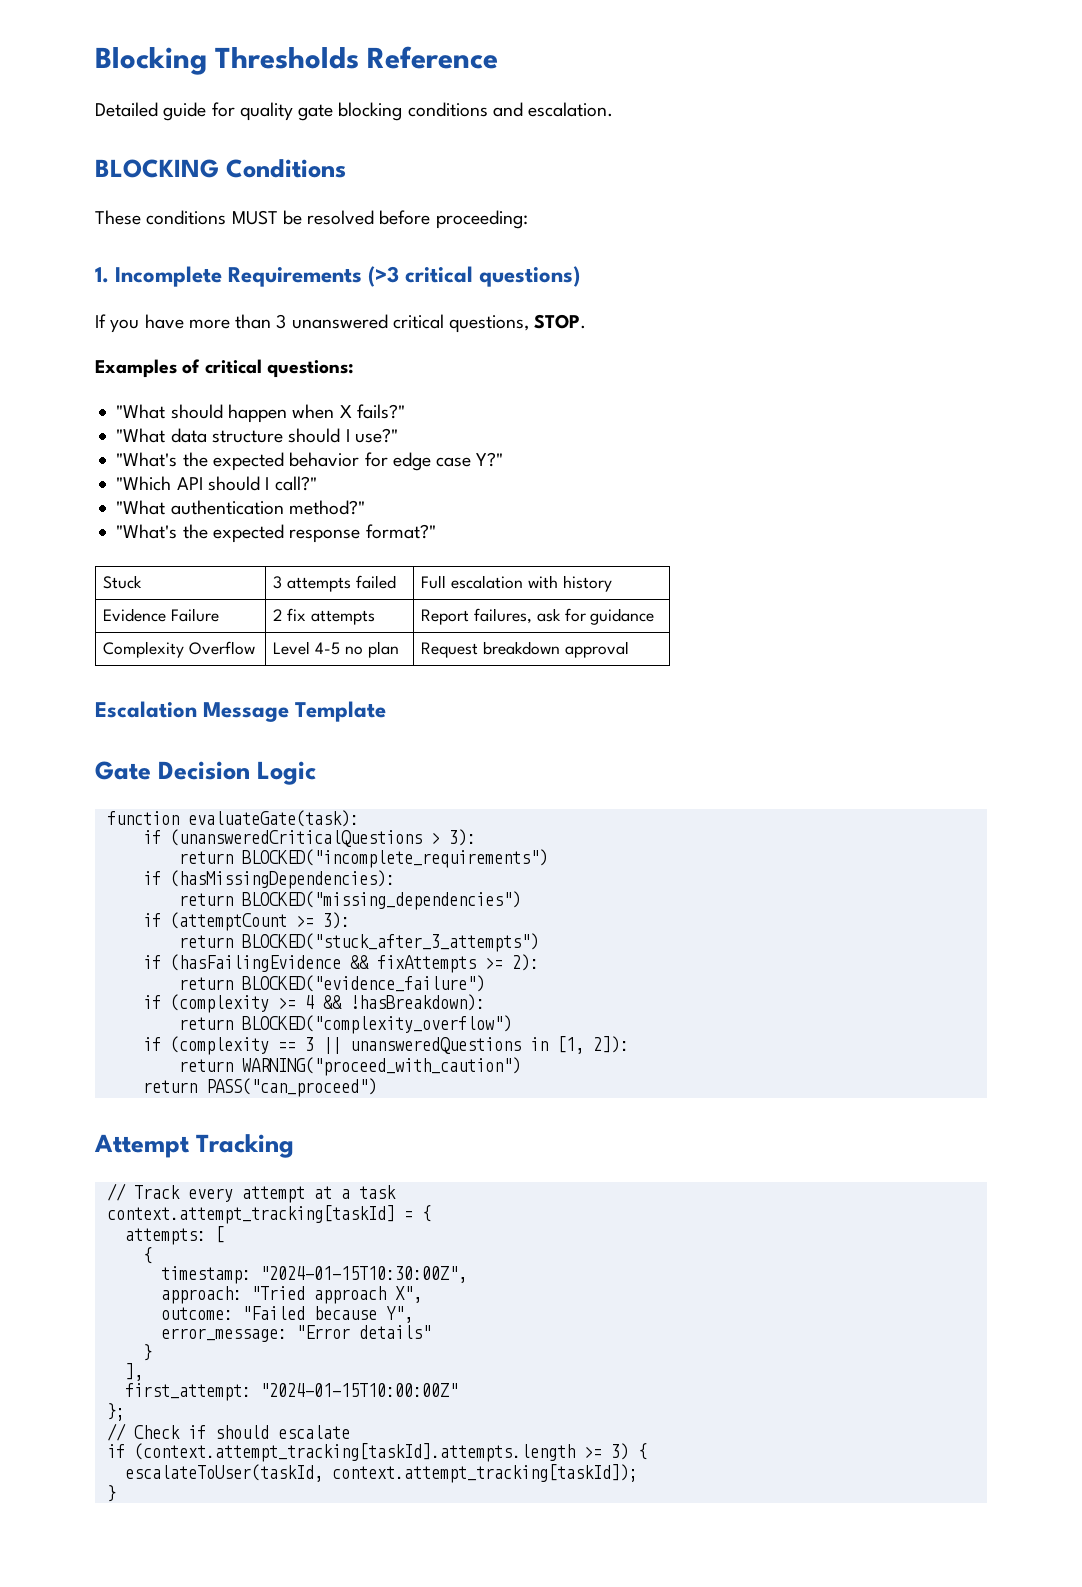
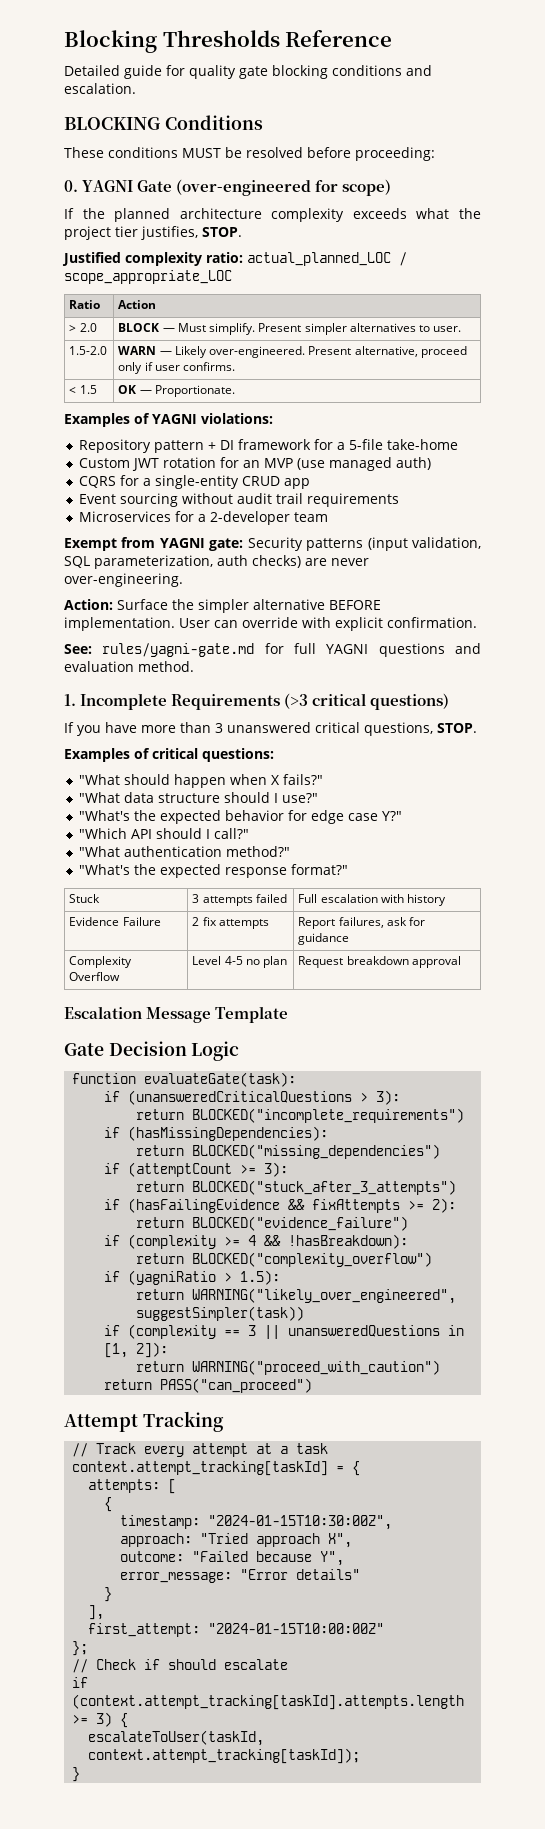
+ 0. YAGNI Gate (over-engineered for scope)
+ If the planned architecture complexity exceeds what the project tier justifies, STOP.
+ Justified complexity ratio: actual_planned_LOC / scope_appropriate_LOC
+ Ratio | Action
+ > 2.0 | BLOCK — Must simplify. Present simpler alternatives to user.
+ 1.5-2.0 | WARN — Likely over-engineered. Present alternative, proceed only if user confirms.
+ < 1.5 | OK — Proportionate.
+ Examples of YAGNI violations:
+ Repository pattern + DI framework for a 5-file take-home
+ Custom JWT rotation for an MVP (use managed auth)
+ CQRS for a single-entity CRUD app
+ Event sourcing without audit trail requirements
+ Microservices for a 2-developer team
+ Exempt from YAGNI gate: Security patterns (input validation, SQL parameterization, auth checks) are never over-engineering.
+ Action: Surface the simpler alternative BEFORE implementation. User can override with explicit confirmation.
+ See: rules/yagni-gate.md for full YAGNI questions and evaluation method.
+ if (yagniRatio > 1.5):
+ return WARNING("likely_over_engineered", suggestSimpler(task))

